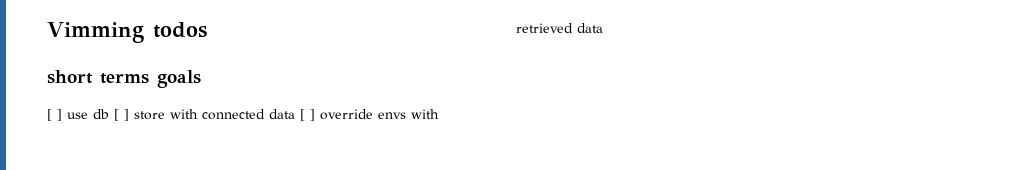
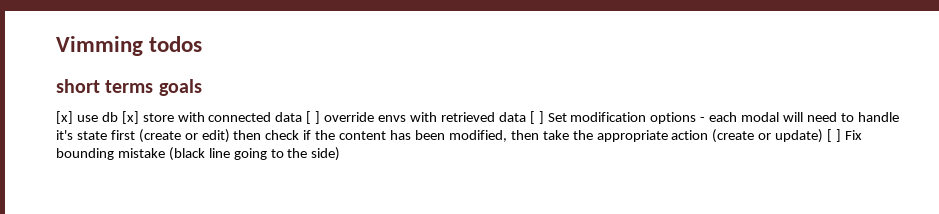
- [ ] use db [ ] store with connected data [ ] override envs with retrieved data
+ [x] use db [x] store with connected data [ ] override envs with retrieved data [ ] Set modification options - each modal will need to handle it's state first (create or edit) then check if the content has been modified, then take the appropriate action (create or update) [ ] Fix bounding mistake (black line going to the side)

